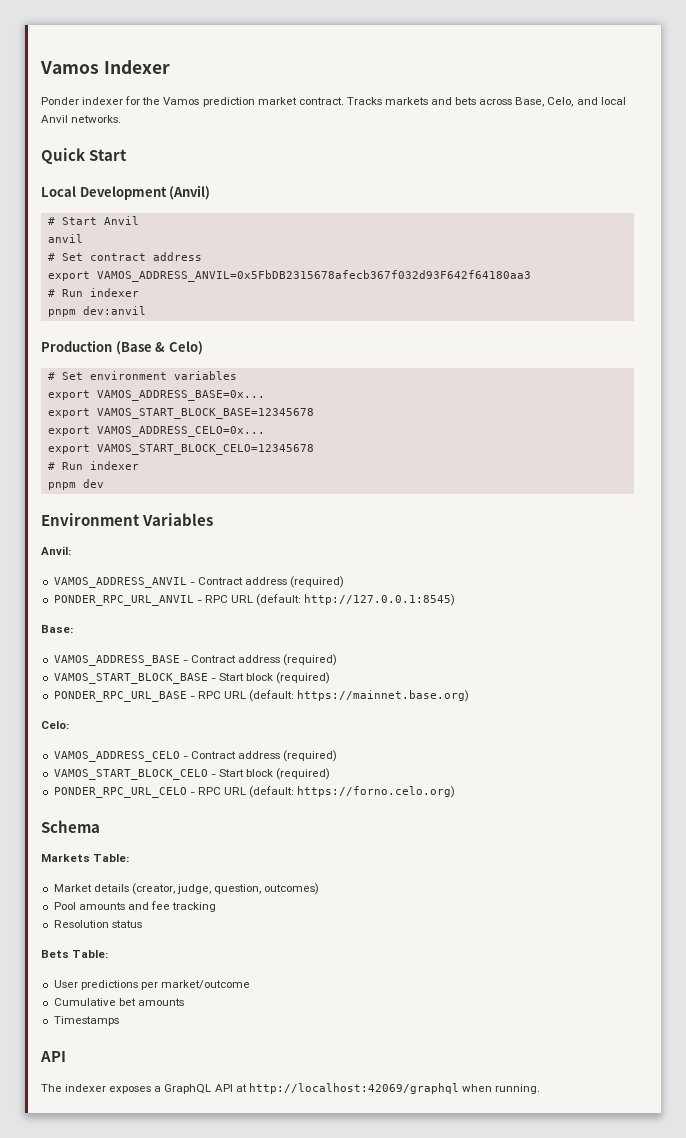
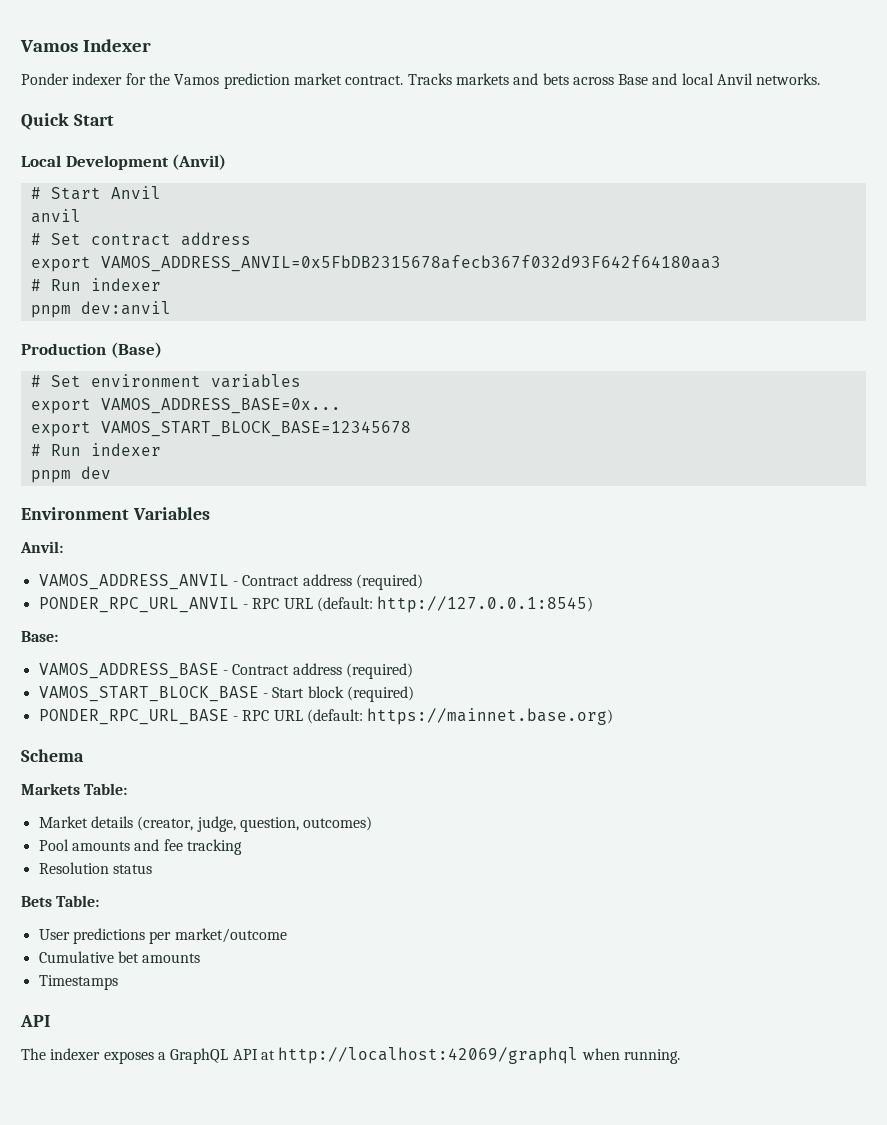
- Tracks markets and bets across Base, Celo, and local Anvil networks.
+ Tracks markets and bets across Base and local Anvil networks.
- Production (Base & Celo)
+ Production (Base)
- export VAMOS_ADDRESS_CELO=0x...
- export VAMOS_START_BLOCK_CELO=12345678
- Celo:
- VAMOS_ADDRESS_CELO - Contract address (required)
- VAMOS_START_BLOCK_CELO - Start block (required)
- PONDER_RPC_URL_CELO - RPC URL (default: https://forno.celo.org)

